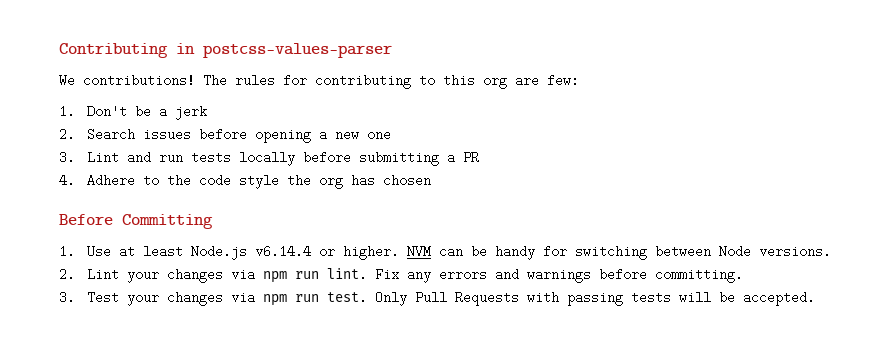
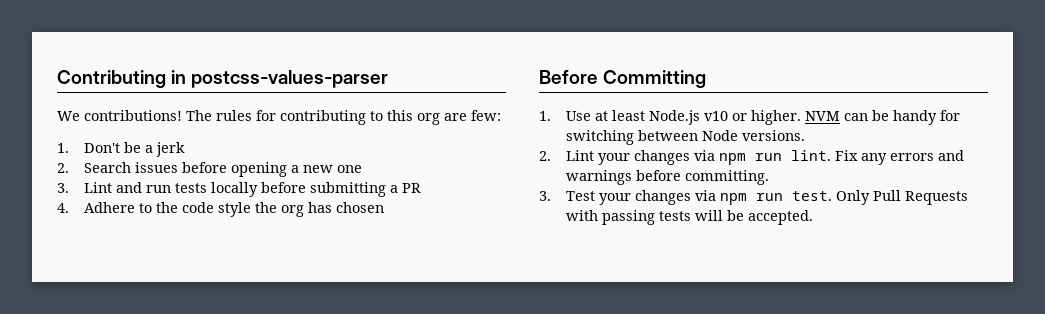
- 1. Use at least Node.js v6.14.4 or higher.
+ 1. Use at least Node.js v10 or higher.

